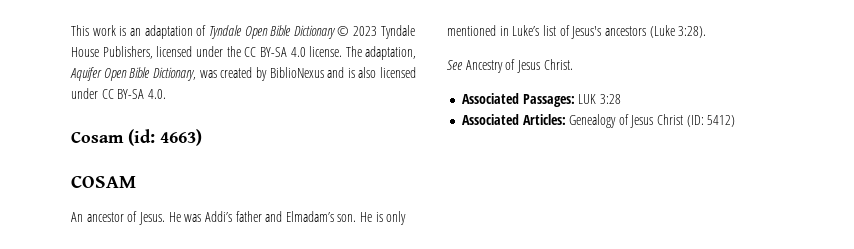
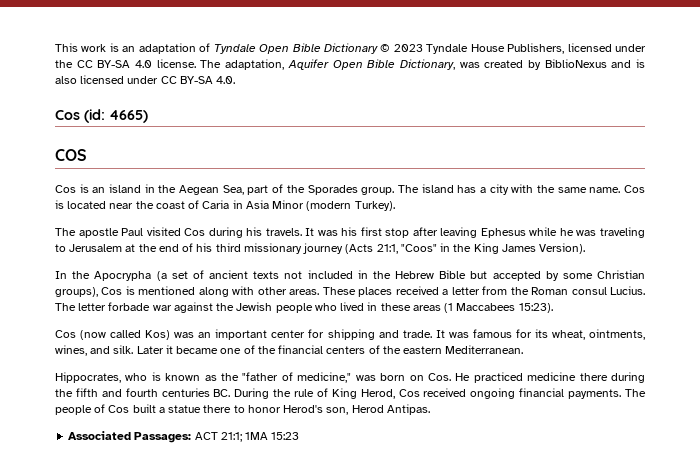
- Cosam (id: 4663)
- COSAM
- An ancestor of Jesus. He was Addi’s father and Elmadam’s son. He is only mentioned in Luke’s list of Jesus's ancestors (Luke 3:28).
- See Ancestry of Jesus Christ.
- Associated Passages: LUK 3:28
- Associated Articles: Genealogy of Jesus Christ (ID: 5412)
+ Cos (id: 4665)
+ COS
+ Cos is an island in the Aegean Sea, part of the Sporades group. The island has a city with the same name. Cos is located near the coast of Caria in Asia Minor (modern Turkey).
+ The apostle Paul visited Cos during his travels. It was his first stop after leaving Ephesus while he was traveling to Jerusalem at the end of his third missionary journey (Acts 21:1, "Coos" in the King James Version).
+ In the Apocrypha (a set of ancient texts not included in the Hebrew Bible but accepted by some Christian groups), Cos is mentioned along with other areas. These places received a letter from the Roman consul Lucius. The letter forbade war against the Jewish people who lived in these areas (1 Maccabees 15:23).
+ Cos (now called Kos) was an important center for shipping and trade. It was famous for its wheat, ointments, wines, and silk. Later it became one of the financial centers of the eastern Mediterranean.
+ Hippocrates, who is known as the "father of medicine," was born on Cos. He practiced medicine there during the fifth and fourth centuries BC. During the rule of King Herod, Cos received ongoing financial payments. The people of Cos built a statue there to honor Herod's son, Herod Antipas.
+ Associated Passages: ACT 21:1; 1MA 15:23

